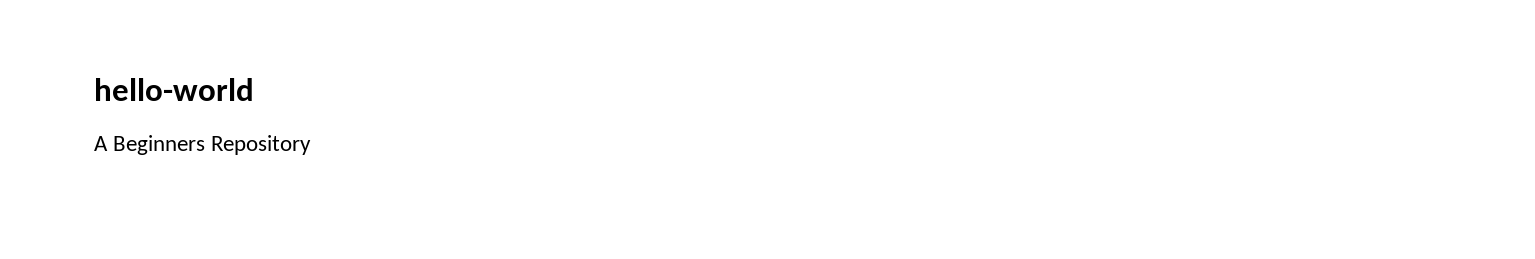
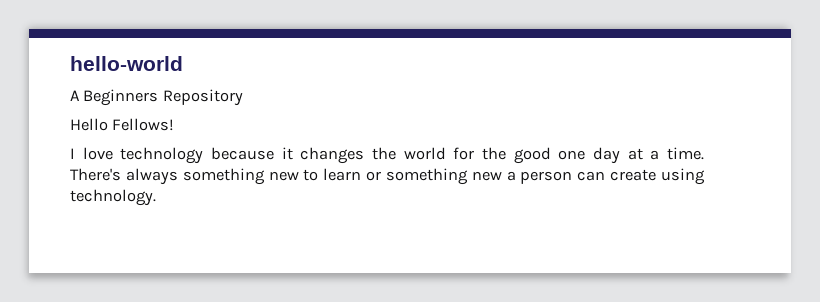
+ Hello Fellows!
+ I love technology because it changes the world for the good one day at a time. There's always something new to learn or something new a person can create using technology.

